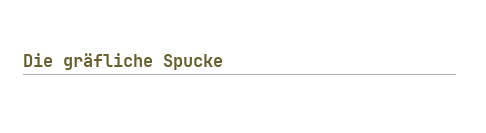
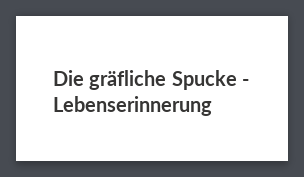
- Die gräfliche Spucke
+ Die gräfliche Spucke - Lebenserinnerung

